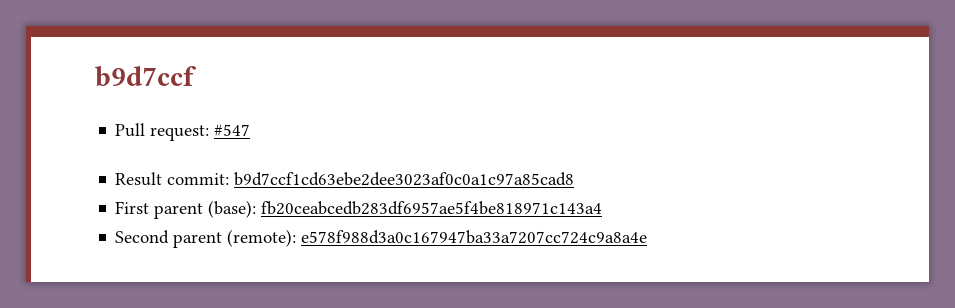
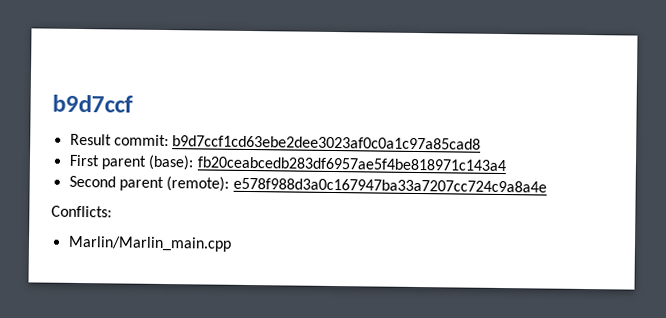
- Pull request: #547
+ Conflicts:
+ Marlin/Marlin_main.cpp

